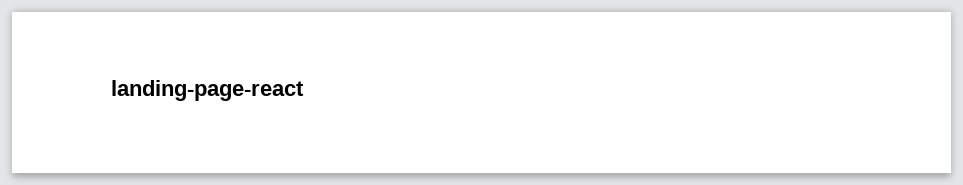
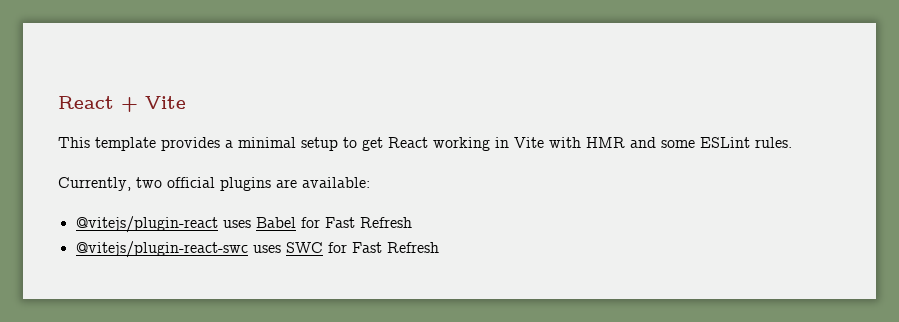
- landing-page-react
+ React + Vite
+ This template provides a minimal setup to get React working in Vite with HMR and some ESLint rules.
+ Currently, two official plugins are available:
+ @vitejs/plugin-react uses Babel for Fast Refresh
+ @vitejs/plugin-react-swc uses SWC for Fast Refresh

